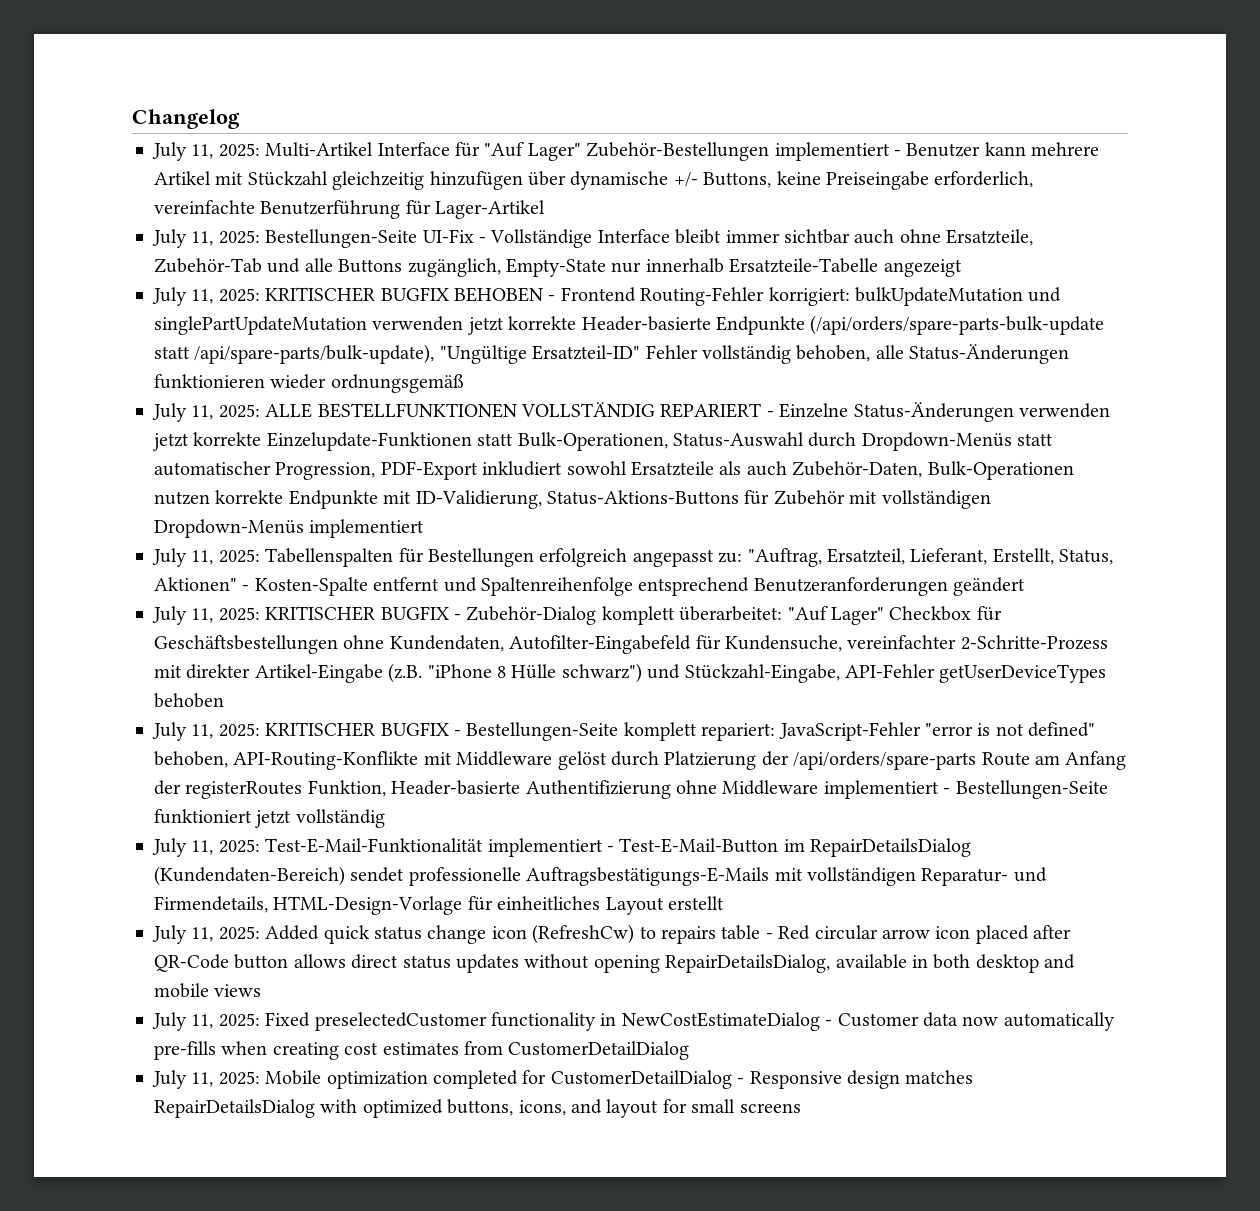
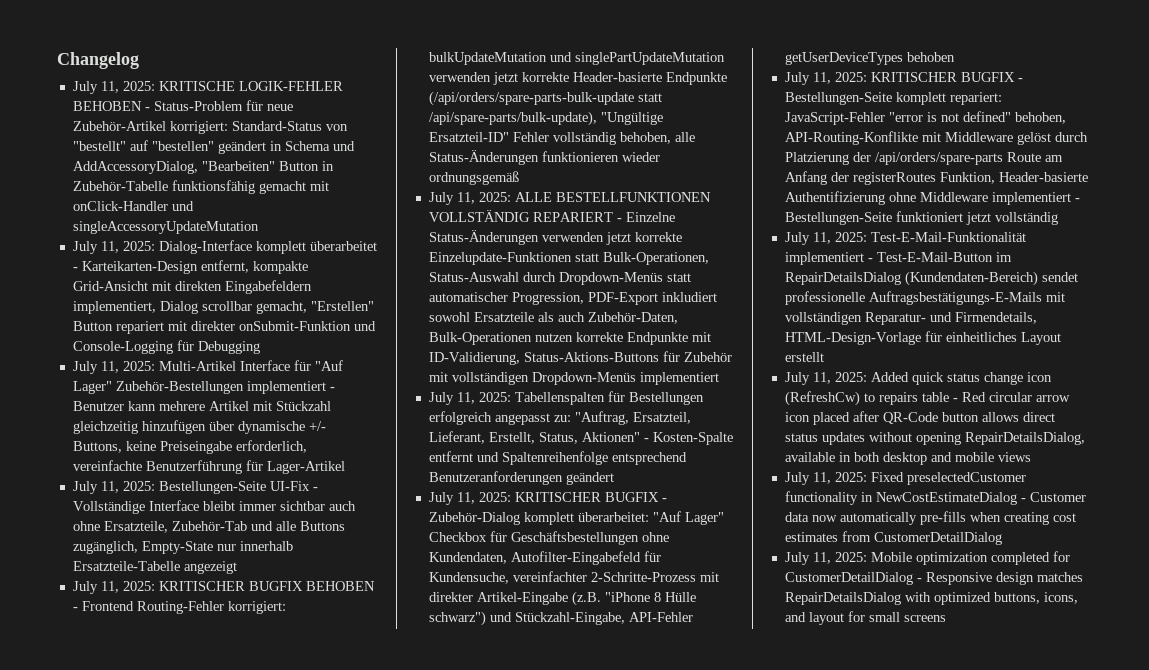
+ July 11, 2025: KRITISCHE LOGIK-FEHLER BEHOBEN - Status-Problem für neue Zubehör-Artikel korrigiert: Standard-Status von "bestellt" auf "bestellen" geändert in Schema und AddAccessoryDialog, "Bearbeiten" Button in Zubehör-Tabelle funktionsfähig gemacht mit onClick-Handler und singleAccessoryUpdateMutation
+ July 11, 2025: Dialog-Interface komplett überarbeitet - Karteikarten-Design entfernt, kompakte Grid-Ansicht mit direkten Eingabefeldern implementiert, Dialog scrollbar gemacht, "Erstellen" Button repariert mit direkter onSubmit-Funktion und Console-Logging für Debugging

